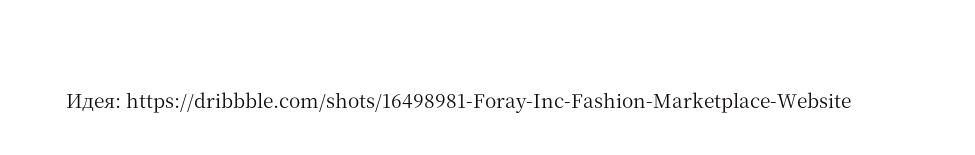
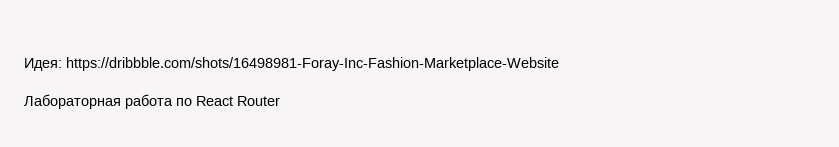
+ Лабораторная работа по React Router

